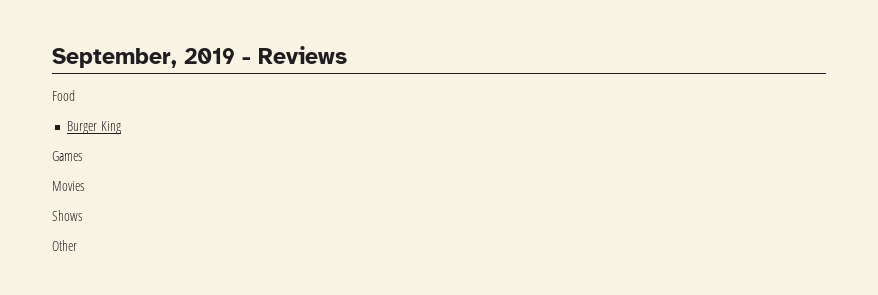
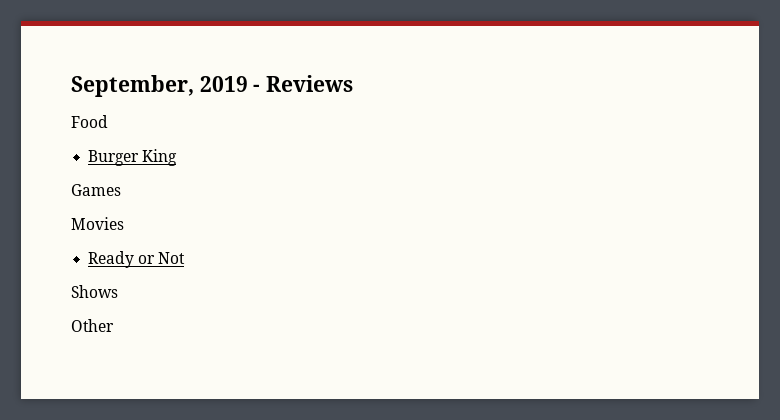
+ Ready or Not

